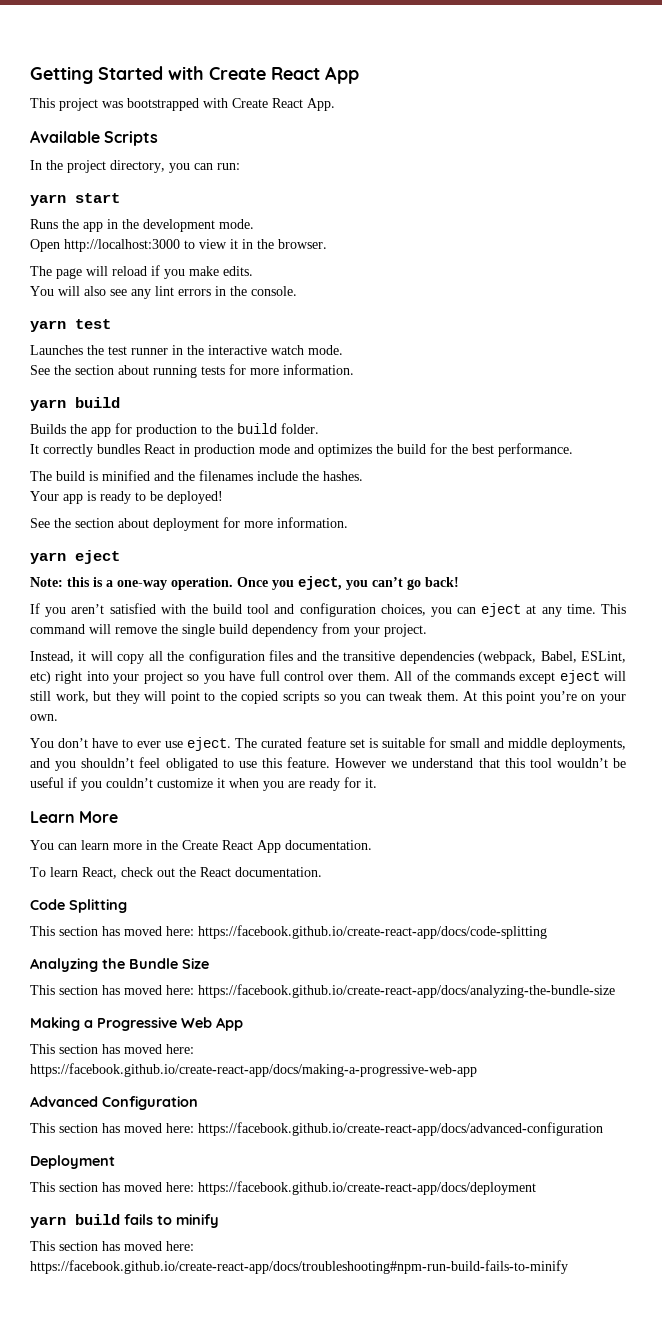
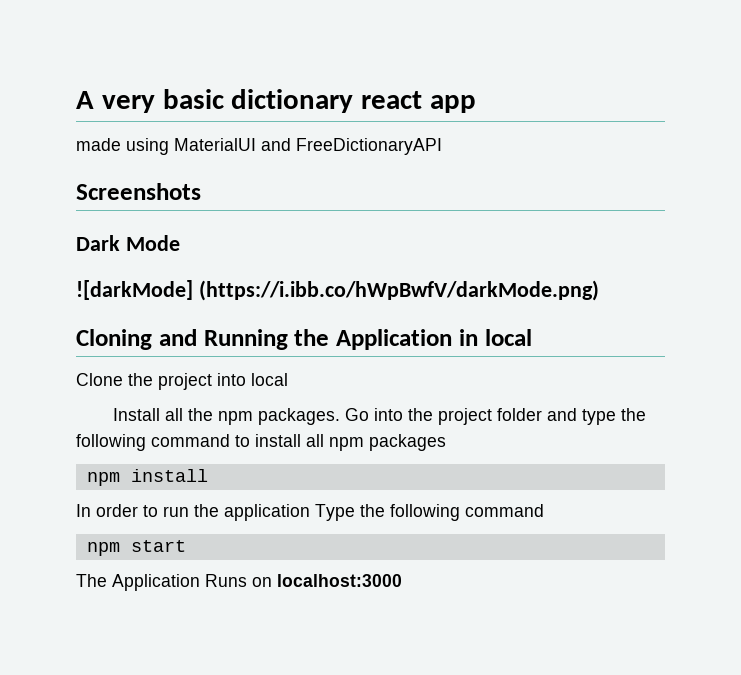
- Getting Started with Create React App
- This project was bootstrapped with Create React App.
- Available Scripts
- In the project directory, you can run:
- yarn start
- Runs the app in the development mode.
- Open http://localhost:3000 to view it in the browser.
- The page will reload if you make edits.
- You will also see any lint errors in the console.
- yarn test
- Launches the test runner in the interactive watch mode.
- See the section about running tests for more information.
- yarn build
- Builds the app for production to the build folder.
- It correctly bundles React in production mode and optimizes the build for the best performance.
- The build is minified and the filenames include the hashes.
- Your app is ready to be deployed!
- See the section about deployment for more information.
- yarn eject
- Note: this is a one-way operation. Once you eject, you can’t go back!
- If you aren’t satisfied with the build tool and configuration choices, you can eject at any time. This command will remove the single build dependency from your project.
- Instead, it will copy all the configuration files and the transitive dependencies (webpack, Babel, ESLint, etc) right into your project so you have full control over them. All of the commands except eject will still work, but they will point to the copied scripts so you can tweak them. At this point you’re on your own.
- You don’t have to ever use eject. The curated feature set is suitable for small and middle deployments, and you shouldn’t feel obligated to use this feature. However we understand that this tool wouldn’t be useful if you couldn’t customize it when you are ready for it.
- Learn More
- You can learn more in the Create React App documentation.
- To learn React, check out the React documentation.
- Code Splitting
- This section has moved here: https://facebook.github.io/create-react-app/docs/code-splitting
- Analyzing the Bundle Size
- This section has moved here: https://facebook.github.io/create-react-app/docs/analyzing-the-bundle-size
- Making a Progressive Web App
- This section has moved here: https://facebook.github.io/create-react-app/docs/making-a-progressive-web-app
- Advanced Configuration
- This section has moved here: https://facebook.github.io/create-react-app/docs/advanced-configuration
- Deployment
- This section has moved here: https://facebook.github.io/create-react-app/docs/deployment
- yarn build fails to minify
- This section has moved here: https://facebook.github.io/create-react-app/docs/troubleshooting#npm-run-build-fails-to-minify
+ A very basic dictionary react app
+ made using MaterialUI and FreeDictionaryAPI
+ Screenshots
+ Dark Mode
+ ![darkMode] (https://i.ibb.co/hWpBwfV/darkMode.png)
+ Cloning and Running the Application in local
+ Clone the project into local
+ Install all the npm packages. Go into the project folder and type the following command to install all npm packages
+ npm install
+ In order to run the application Type the following command
+ npm start
+ The Application Runs on localhost:3000

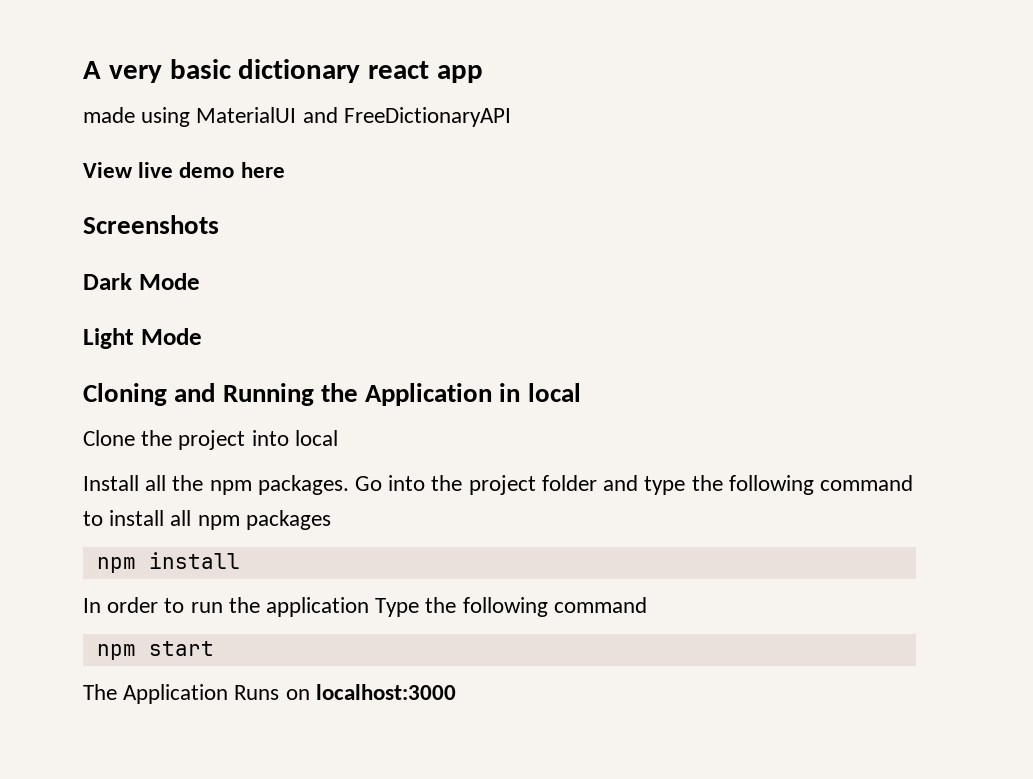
+ View live demo here
- ![darkMode] (https://i.ibb.co/hWpBwfV/darkMode.png)
+ Light Mode

